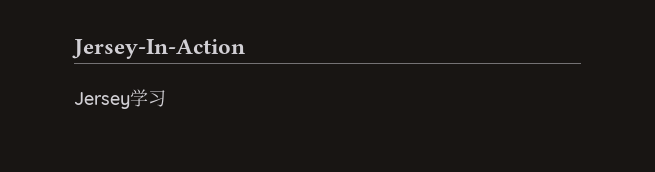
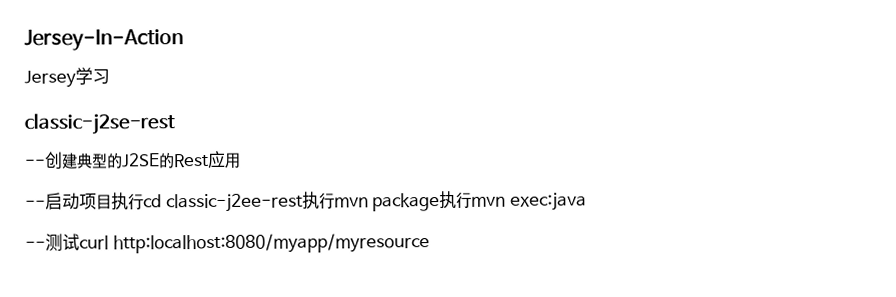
+ classic-j2se-rest
+ --创建典型的J2SE的Rest应用
+ --启动项目执行cd classic-j2ee-rest执行mvn package执行mvn exec:java
+ --测试curl http:localhost:8080/myapp/myresource

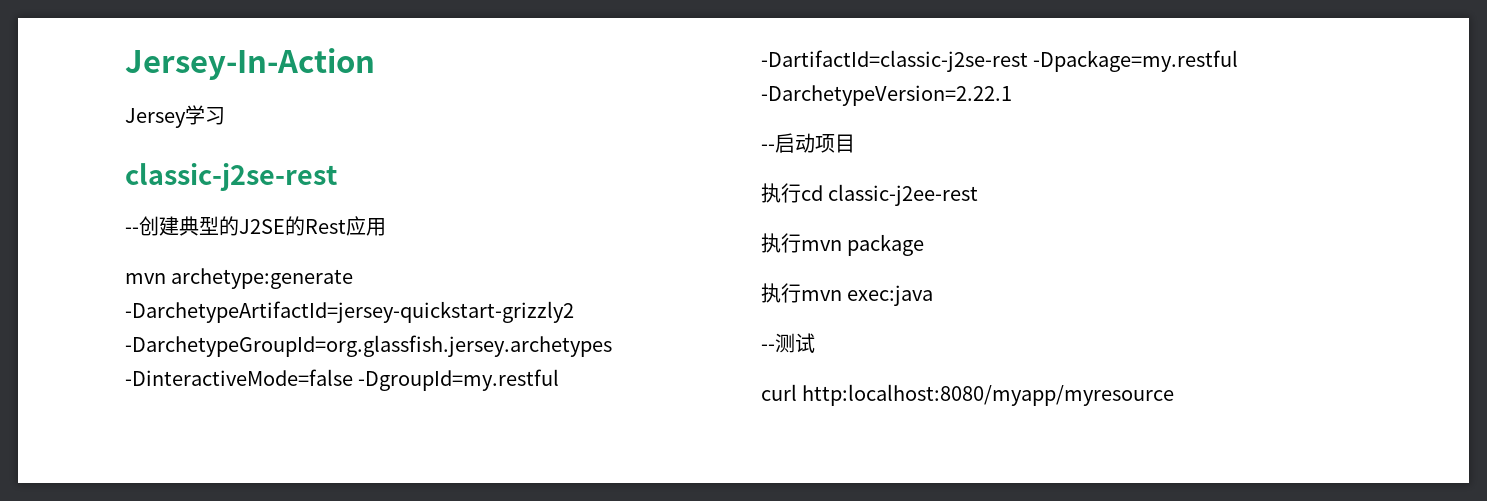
+ mvn archetype:generate -DarchetypeArtifactId=jersey-quickstart-grizzly2 -DarchetypeGroupId=org.glassfish.jersey.archetypes -DinteractiveMode=false -DgroupId=my.restful -DartifactId=classic-j2se-rest -Dpackage=my.restful -DarchetypeVersion=2.22.1
- --启动项目执行cd classic-j2ee-rest执行mvn package执行mvn exec:java
+ --启动项目
+ 执行cd classic-j2ee-rest
+ 执行mvn package
+ 执行mvn exec:java
- --测试curl http:localhost:8080/myapp/myresource
+ --测试
+ curl http:localhost:8080/myapp/myresource

